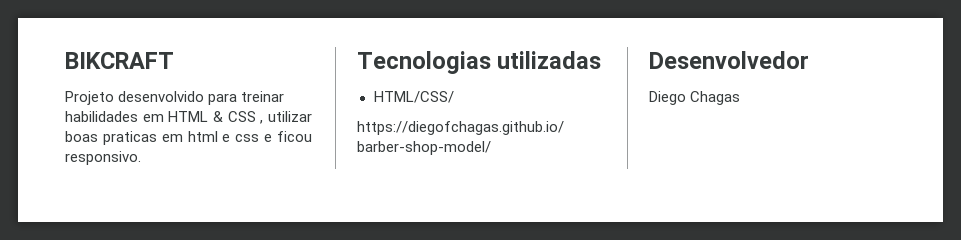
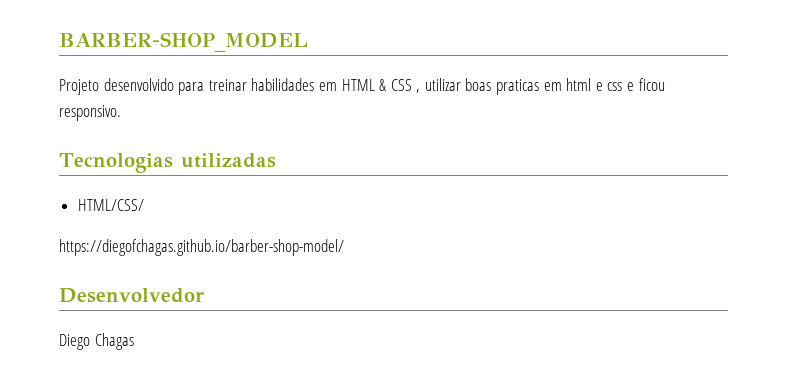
- BIKCRAFT
+ BARBER-SHOP_MODEL

